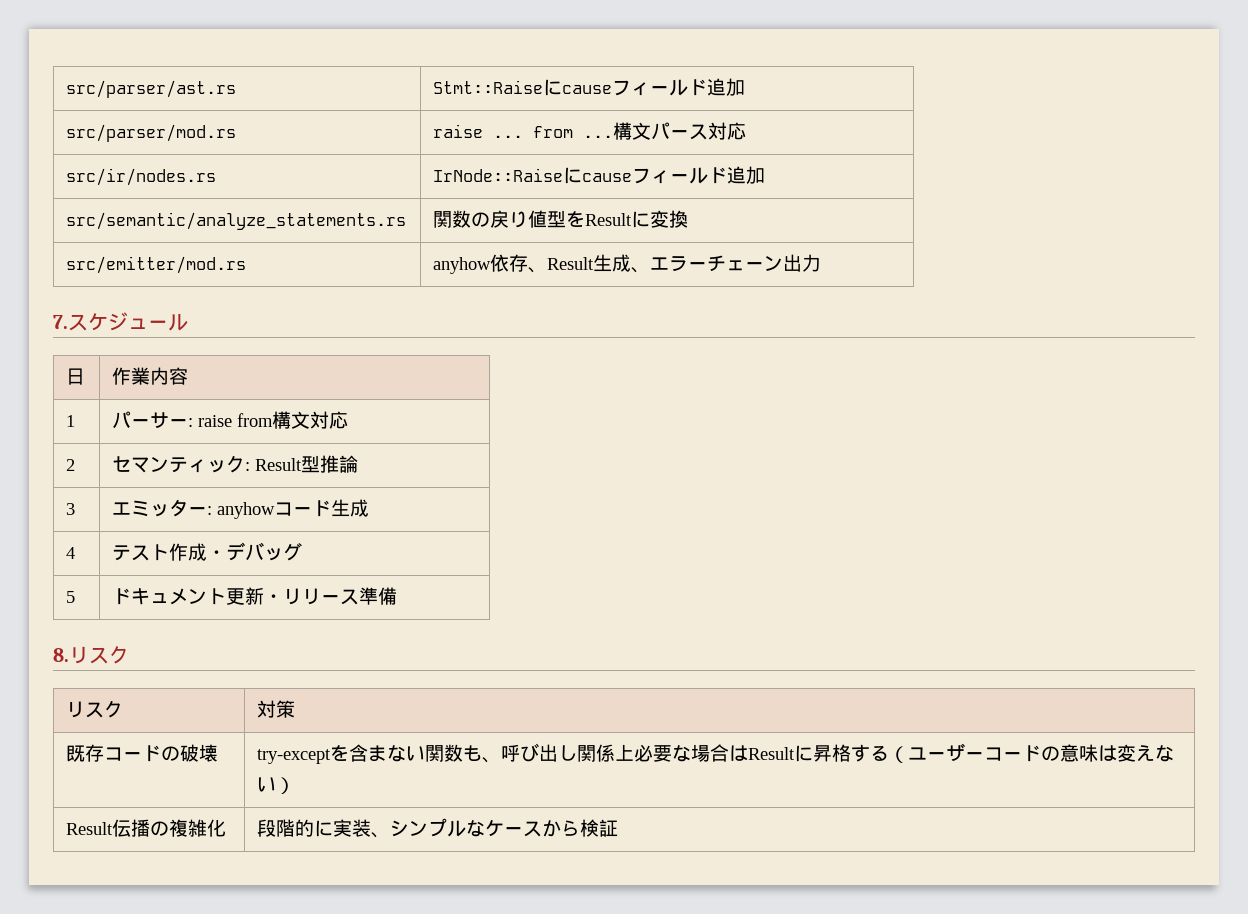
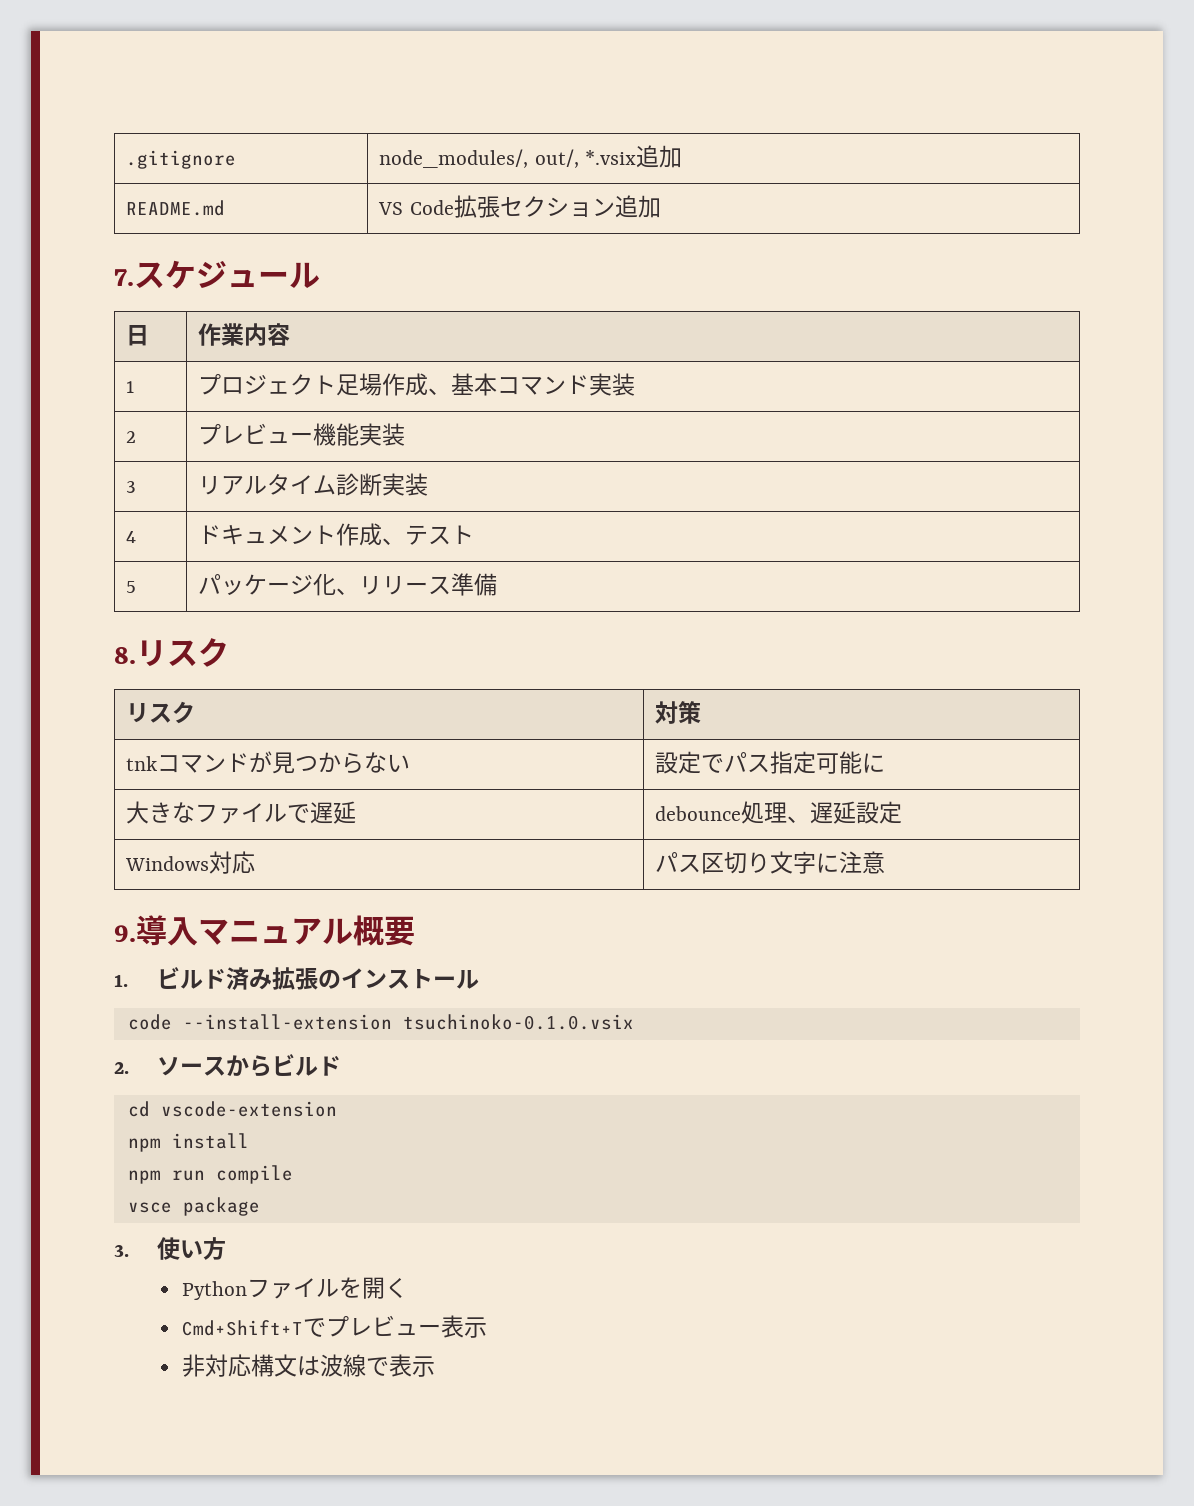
- src/parser/ast.rs | Stmt::Raiseにcauseフィールド追加
- src/parser/mod.rs | raise ... from ...構文パース対応
- src/ir/nodes.rs | IrNode::Raiseにcauseフィールド追加
- src/semantic/analyze_statements.rs | 関数の戻り値型をResultに変換
- src/emitter/mod.rs | anyhow依存、Result生成、エラーチェーン出力
+ .gitignore | node_modules/, out/, *.vsix追加
+ README.md | VS Code拡張セクション追加
- 1 | パーサー: raise from構文対応
- 2 | セマンティック: Result型推論
- 3 | エミッター: anyhowコード生成
- 4 | テスト作成・デバッグ
- 5 | ドキュメント更新・リリース準備
+ 1 | プロジェクト足場作成、基本コマンド実装
+ 2 | プレビュー機能実装
+ 3 | リアルタイム診断実装
+ 4 | ドキュメント作成、テスト
+ 5 | パッケージ化、リリース準備
- 既存コードの破壊 | try-exceptを含まない関数も、呼び出し関係上必要な場合はResultに昇格する（ユーザーコードの意味は変えない）
- Result伝播の複雑化 | 段階的に実装、シンプルなケースから検証
+ tnkコマンドが見つからない | 設定でパス指定可能に
+ 大きなファイルで遅延 | debounce処理、遅延設定
+ Windows対応 | パス区切り文字に注意
+ 9.導入マニュアル概要
+ 1.ビルド済み拡張のインストール
+ code --install-extension tsuchinoko-0.1.0.vsix
+ 2.ソースからビルド
+ cd vscode-extension
+ npm install
+ npm run compile
+ vsce package
+ 3.使い方
+ Pythonファイルを開く
+ Cmd+Shift+Tでプレビュー表示
+ 非対応構文は波線で表示

